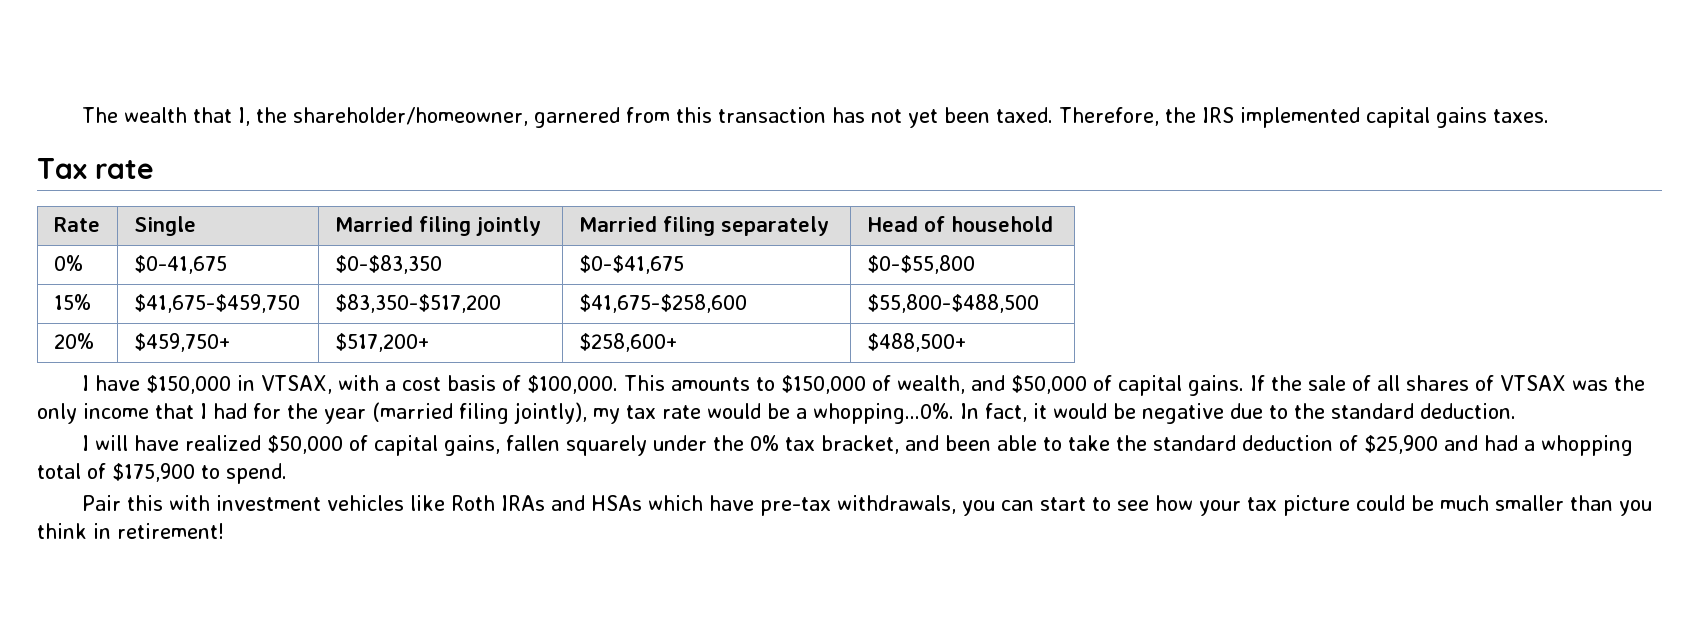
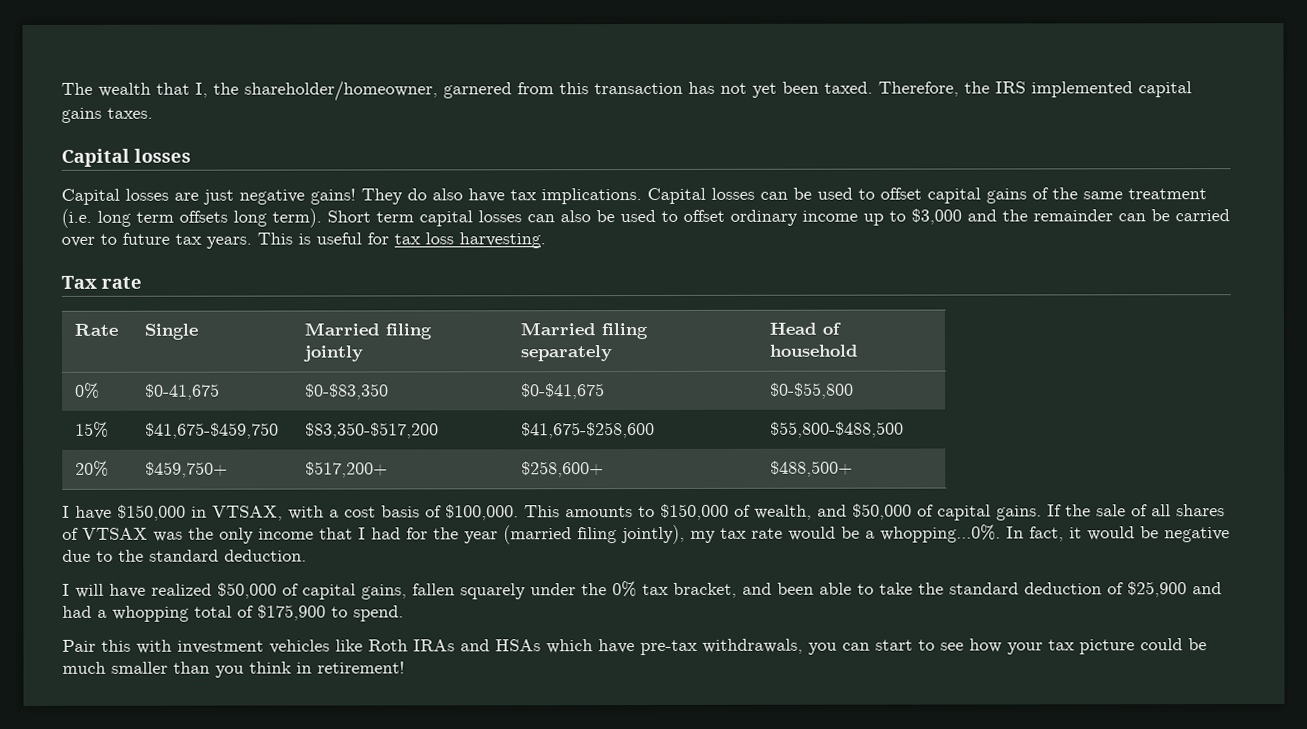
  Therefore, the IRS implemented capital gains taxes.
+ Capital losses
+ Capital losses are just negative gains! They do also have tax implications. Capital losses can be used to offset capital gains of the same treatment (i.e. long term offsets long term). Short term capital losses can also be used to offset ordinary income up to $3,000 and the remainder can be carried over to future tax years. This is useful for tax loss harvesting.

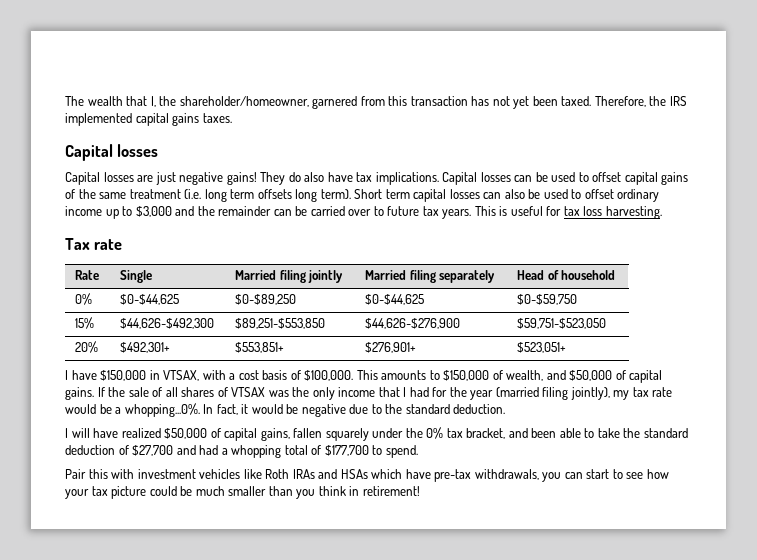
- 0% | $0-41,675 | $0-$83,350 | $0-$41,675 | $0-$55,800
- 15% | $41,675-$459,750 | $83,350-$517,200 | $41,675-$258,600 | $55,800-$488,500
- 20% | $459,750+ | $517,200+ | $258,600+ | $488,500+
+ 0% | $0-$44,625 | $0-$89,250 | $0-$44,625 | $0-$59,750
+ 15% | $44,626-$492,300 | $89,251-$553,850 | $44,626-$276,900 | $59,751-$523,050
+ 20% | $492,301+ | $553,851+ | $276,901+ | $523,051+
- I will have realized $50,000 of capital gains, fallen squarely under the 0% tax bracket, and been able to take the standard deduction of $25,900 and had a whopping total of $175,900 to spend.
+ I will have realized $50,000 of capital gains, fallen squarely under the 0% tax bracket, and been able to take the standard deduction of $27,700 and had a whopping total of $177,700 to spend.

